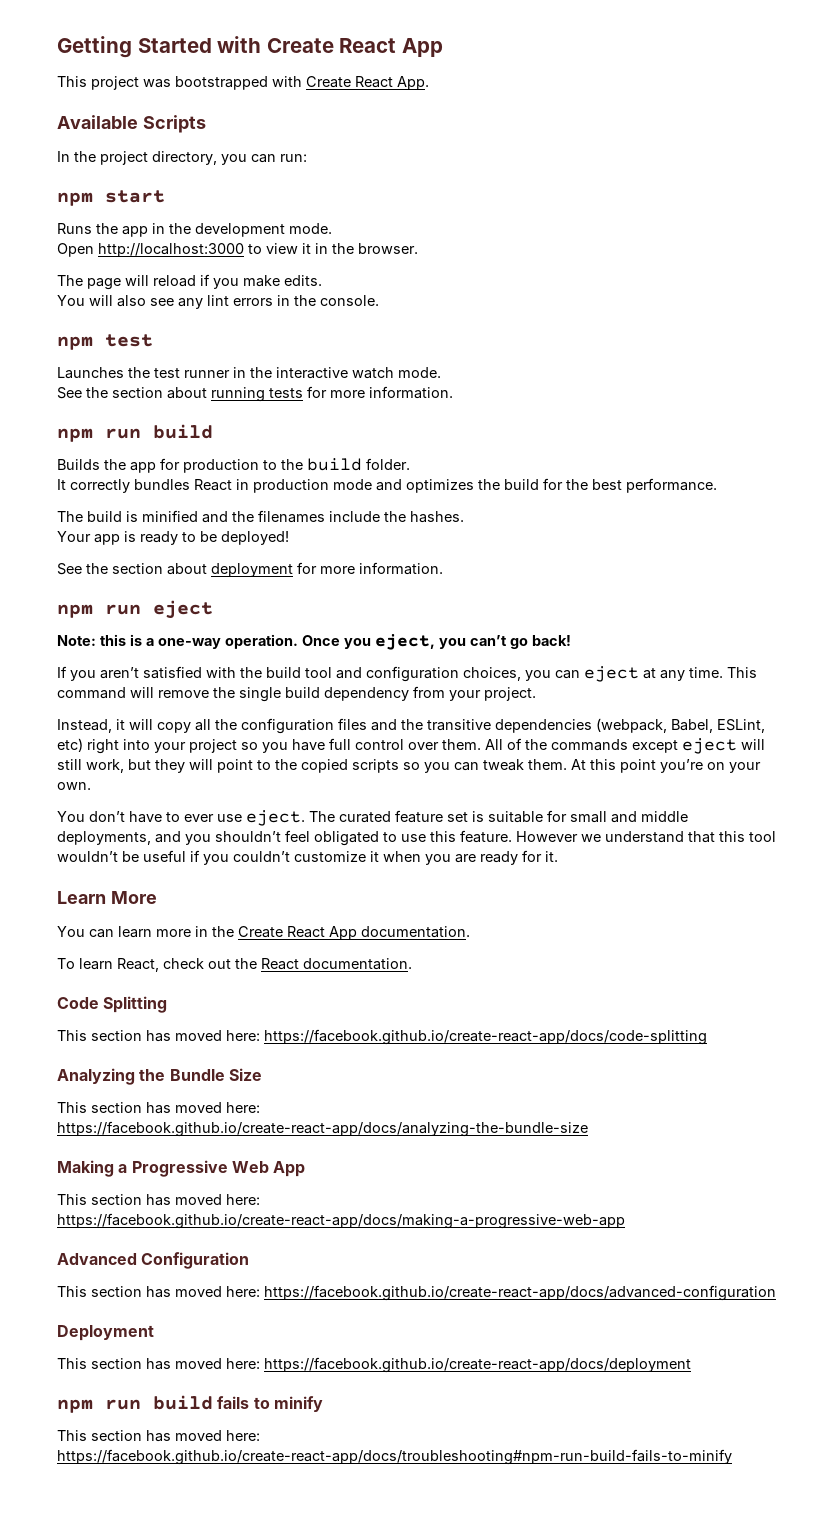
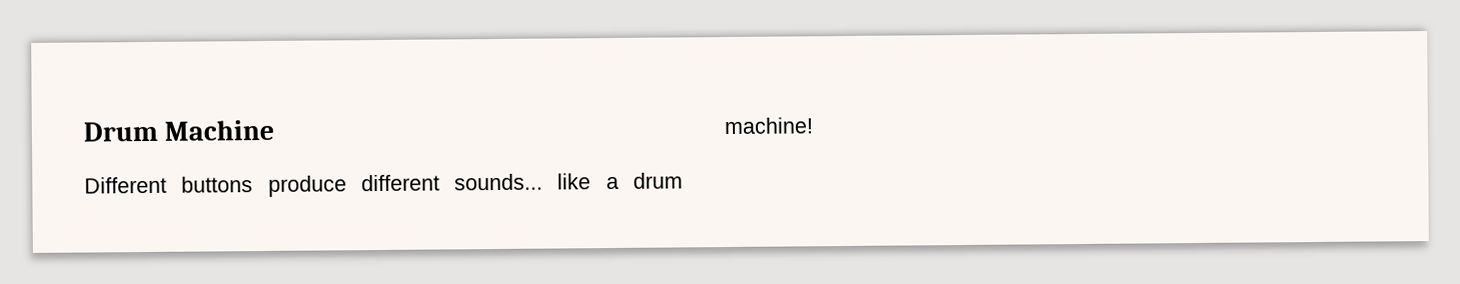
- Getting Started with Create React App
- This project was bootstrapped with Create React App.
- Available Scripts
- In the project directory, you can run:
- npm start
- Runs the app in the development mode.
- Open http://localhost:3000 to view it in the browser.
- The page will reload if you make edits.
- You will also see any lint errors in the console.
- npm test
- Launches the test runner in the interactive watch mode.
- See the section about running tests for more information.
- npm run build
- Builds the app for production to the build folder.
- It correctly bundles React in production mode and optimizes the build for the best performance.
- The build is minified and the filenames include the hashes.
- Your app is ready to be deployed!
- See the section about deployment for more information.
- npm run eject
- Note: this is a one-way operation. Once you eject, you can’t go back!
- If you aren’t satisfied with the build tool and configuration choices, you can eject at any time. This command will remove the single build dependency from your project.
- Instead, it will copy all the configuration files and the transitive dependencies (webpack, Babel, ESLint, etc) right into your project so you have full control over them. All of the commands except eject will still work, but they will point to the copied scripts so you can tweak them. At this point you’re on your own.
- You don’t have to ever use eject. The curated feature set is suitable for small and middle deployments, and you shouldn’t feel obligated to use this feature. However we understand that this tool wouldn’t be useful if you couldn’t customize it when you are ready for it.
- Learn More
- You can learn more in the Create React App documentation.
- To learn React, check out the React documentation.
- Code Splitting
- This section has moved here: https://facebook.github.io/create-react-app/docs/code-splitting
- Analyzing the Bundle Size
- This section has moved here: https://facebook.github.io/create-react-app/docs/analyzing-the-bundle-size
- Making a Progressive Web App
- This section has moved here: https://facebook.github.io/create-react-app/docs/making-a-progressive-web-app
- Advanced Configuration
- This section has moved here: https://facebook.github.io/create-react-app/docs/advanced-configuration
- Deployment
- This section has moved here: https://facebook.github.io/create-react-app/docs/deployment
- npm run build fails to minify
- This section has moved here: https://facebook.github.io/create-react-app/docs/troubleshooting#npm-run-build-fails-to-minify
+ Drum Machine
+ Different buttons produce different sounds... like a drum machine!

